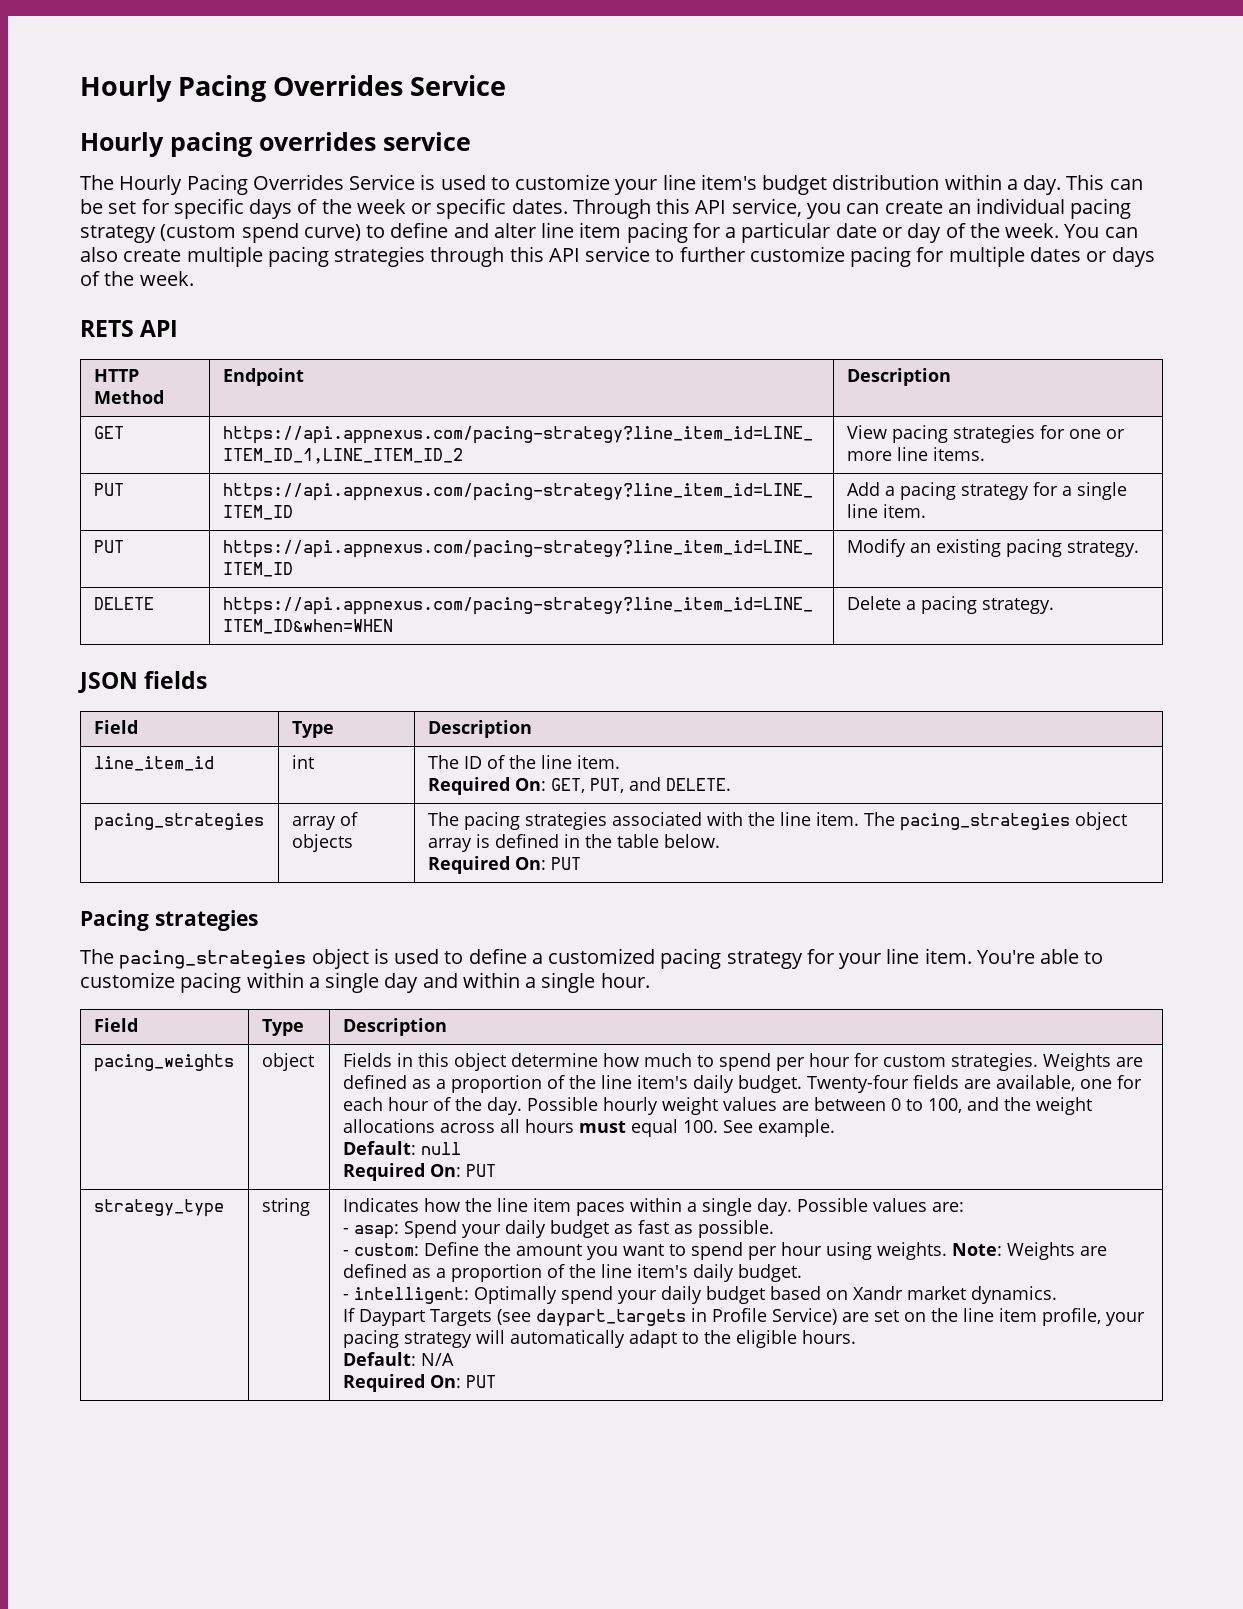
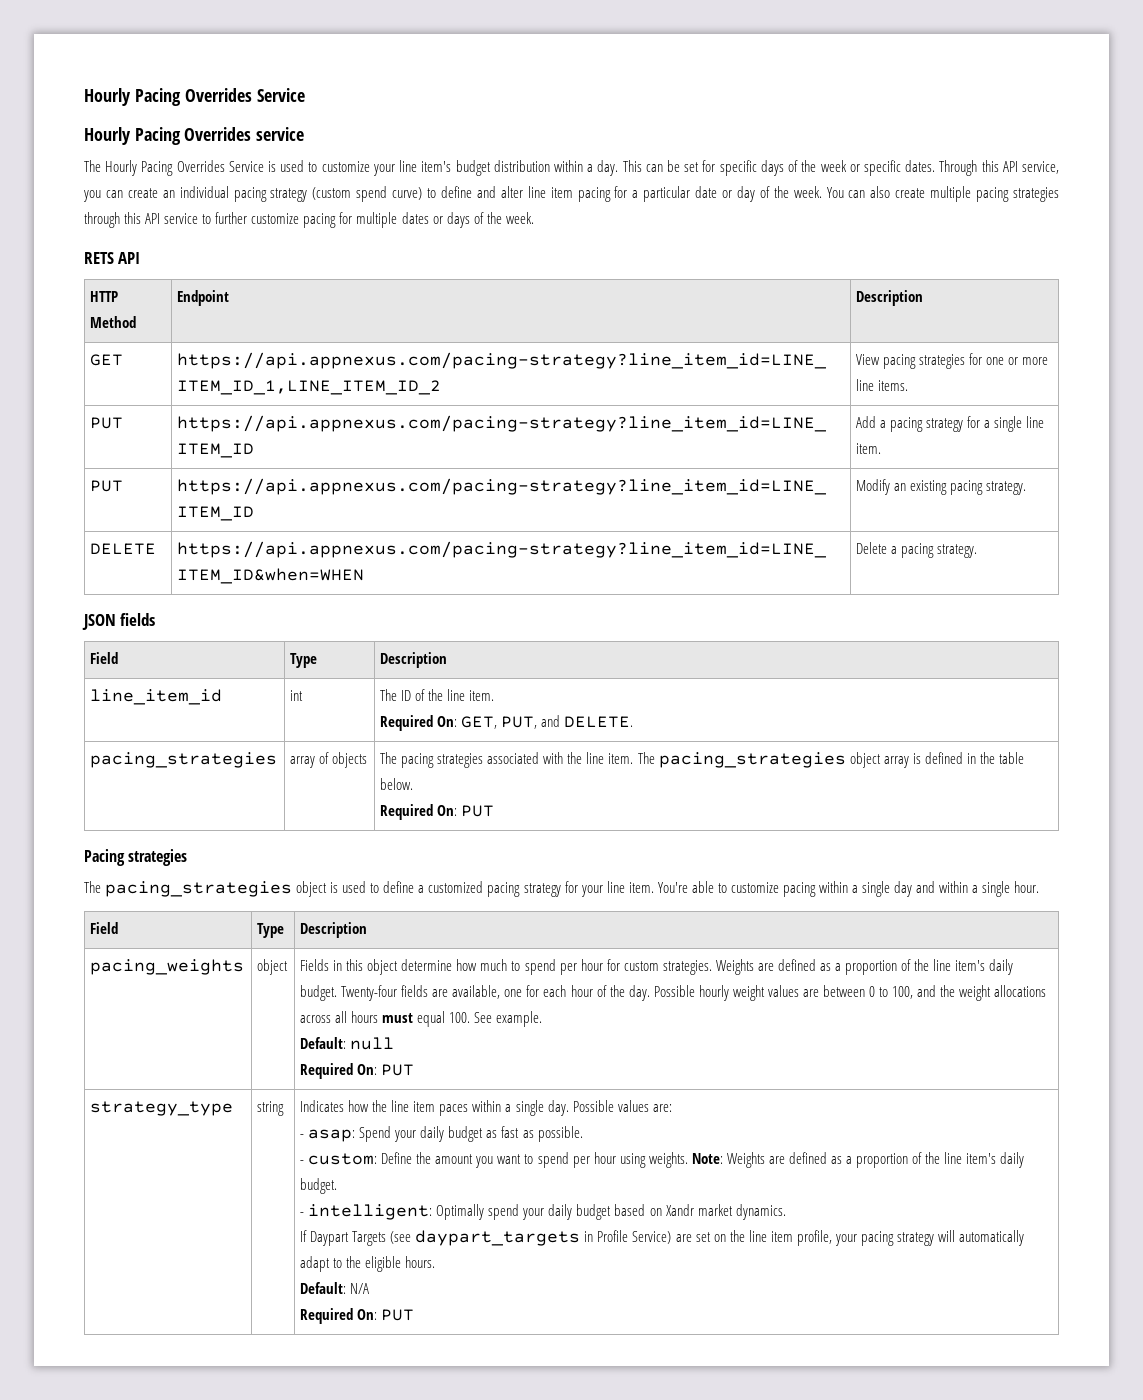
- Hourly pacing overrides service
+ Hourly Pacing Overrides service

